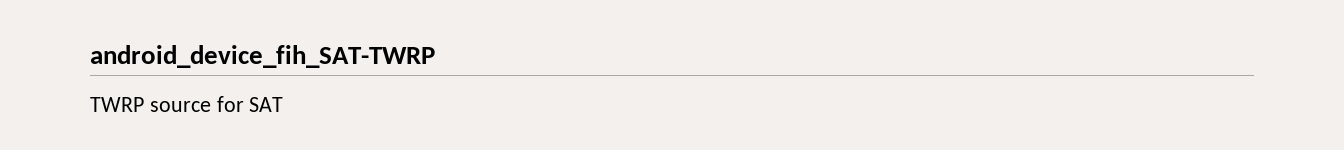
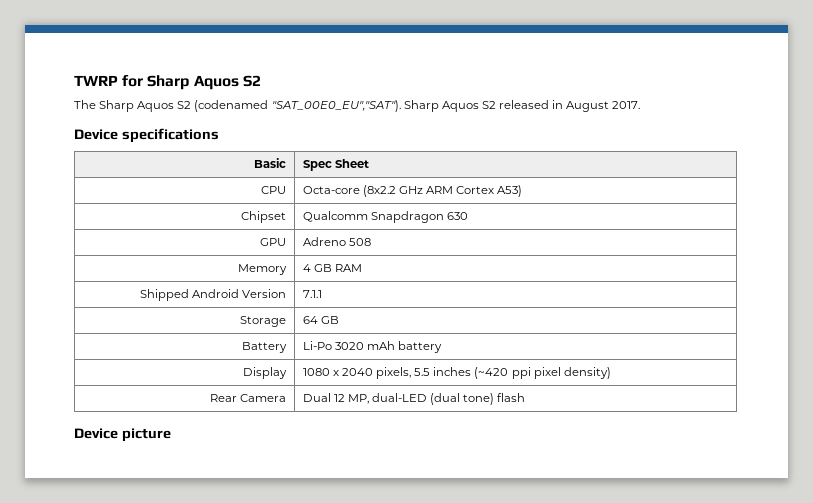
- android_device_fih_SAT-TWRP
- TWRP source for SAT
+ TWRP for Sharp Aquos S2
+ The Sharp Aquos S2 (codenamed "SAT_00E0_EU","SAT"). Sharp Aquos S2 released in August 2017.
+ Device specifications
+ Basic | Spec Sheet
+ CPU | Octa-core (8x2.2 GHz ARM Cortex A53)
+ Chipset | Qualcomm Snapdragon 630
+ GPU | Adreno 508
+ Memory | 4 GB RAM
+ Shipped Android Version | 7.1.1
+ Storage | 64 GB
+ Battery | Li-Po 3020 mAh battery
+ Display | 1080 x 2040 pixels, 5.5 inches (~420 ppi pixel density)
+ Rear Camera | Dual 12 MP, dual-LED (dual tone) flash
+ Device picture

